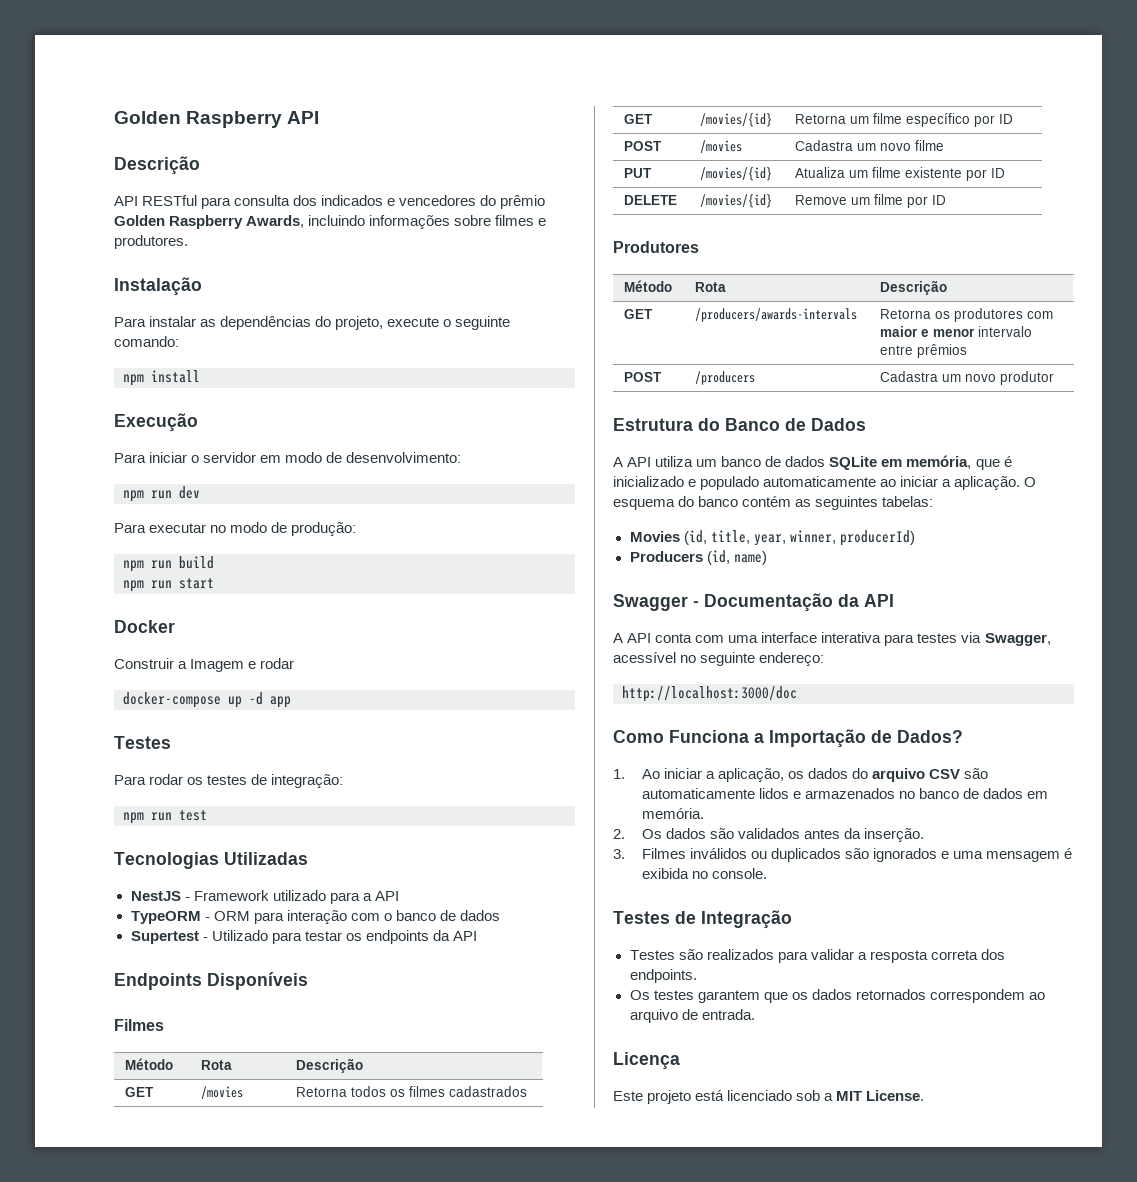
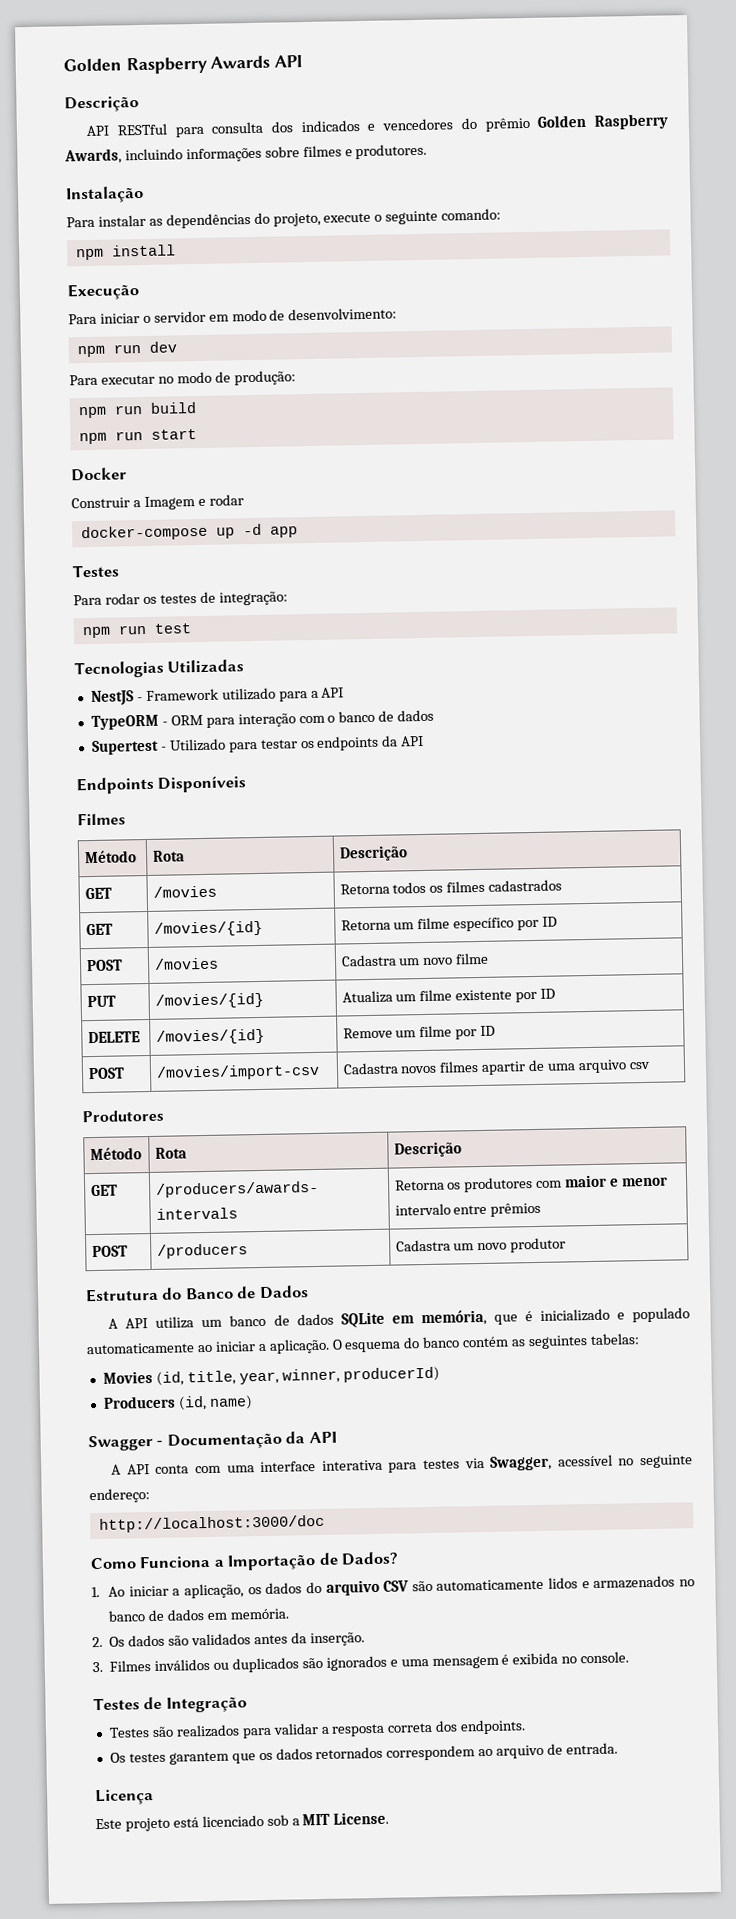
- Golden Raspberry API
+ Golden Raspberry Awards API
+ POST | /movies/import-csv | Cadastra novos filmes apartir de uma arquivo csv

